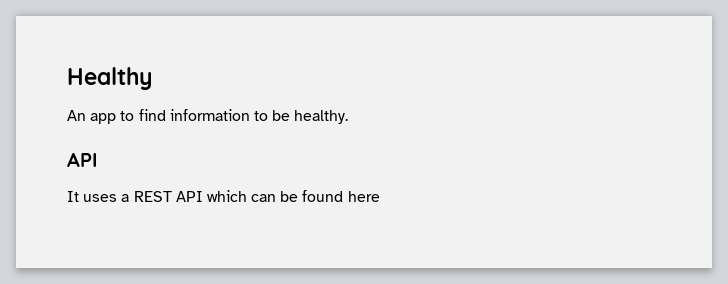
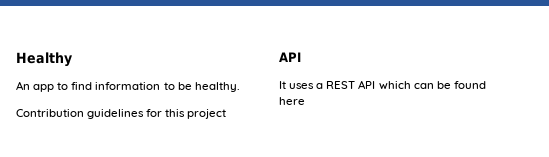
+ Contribution guidelines for this project

